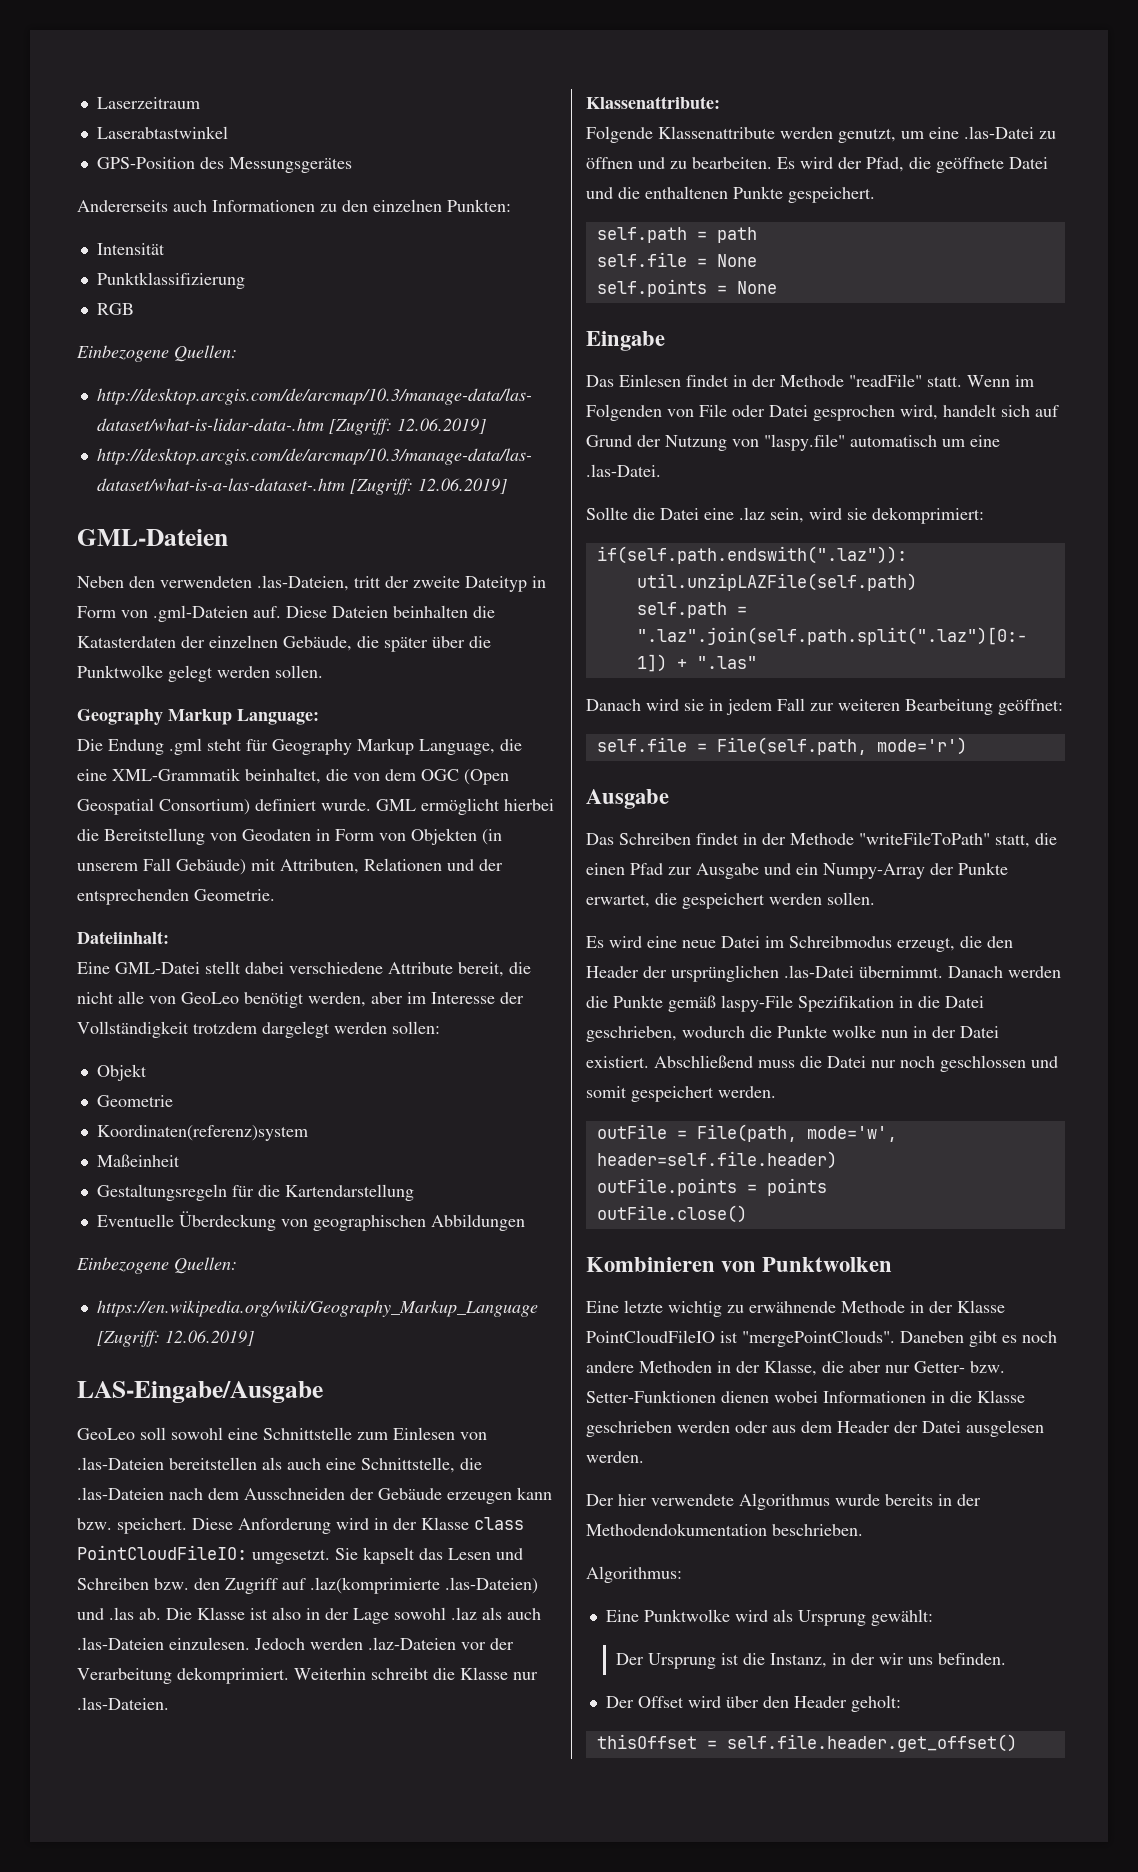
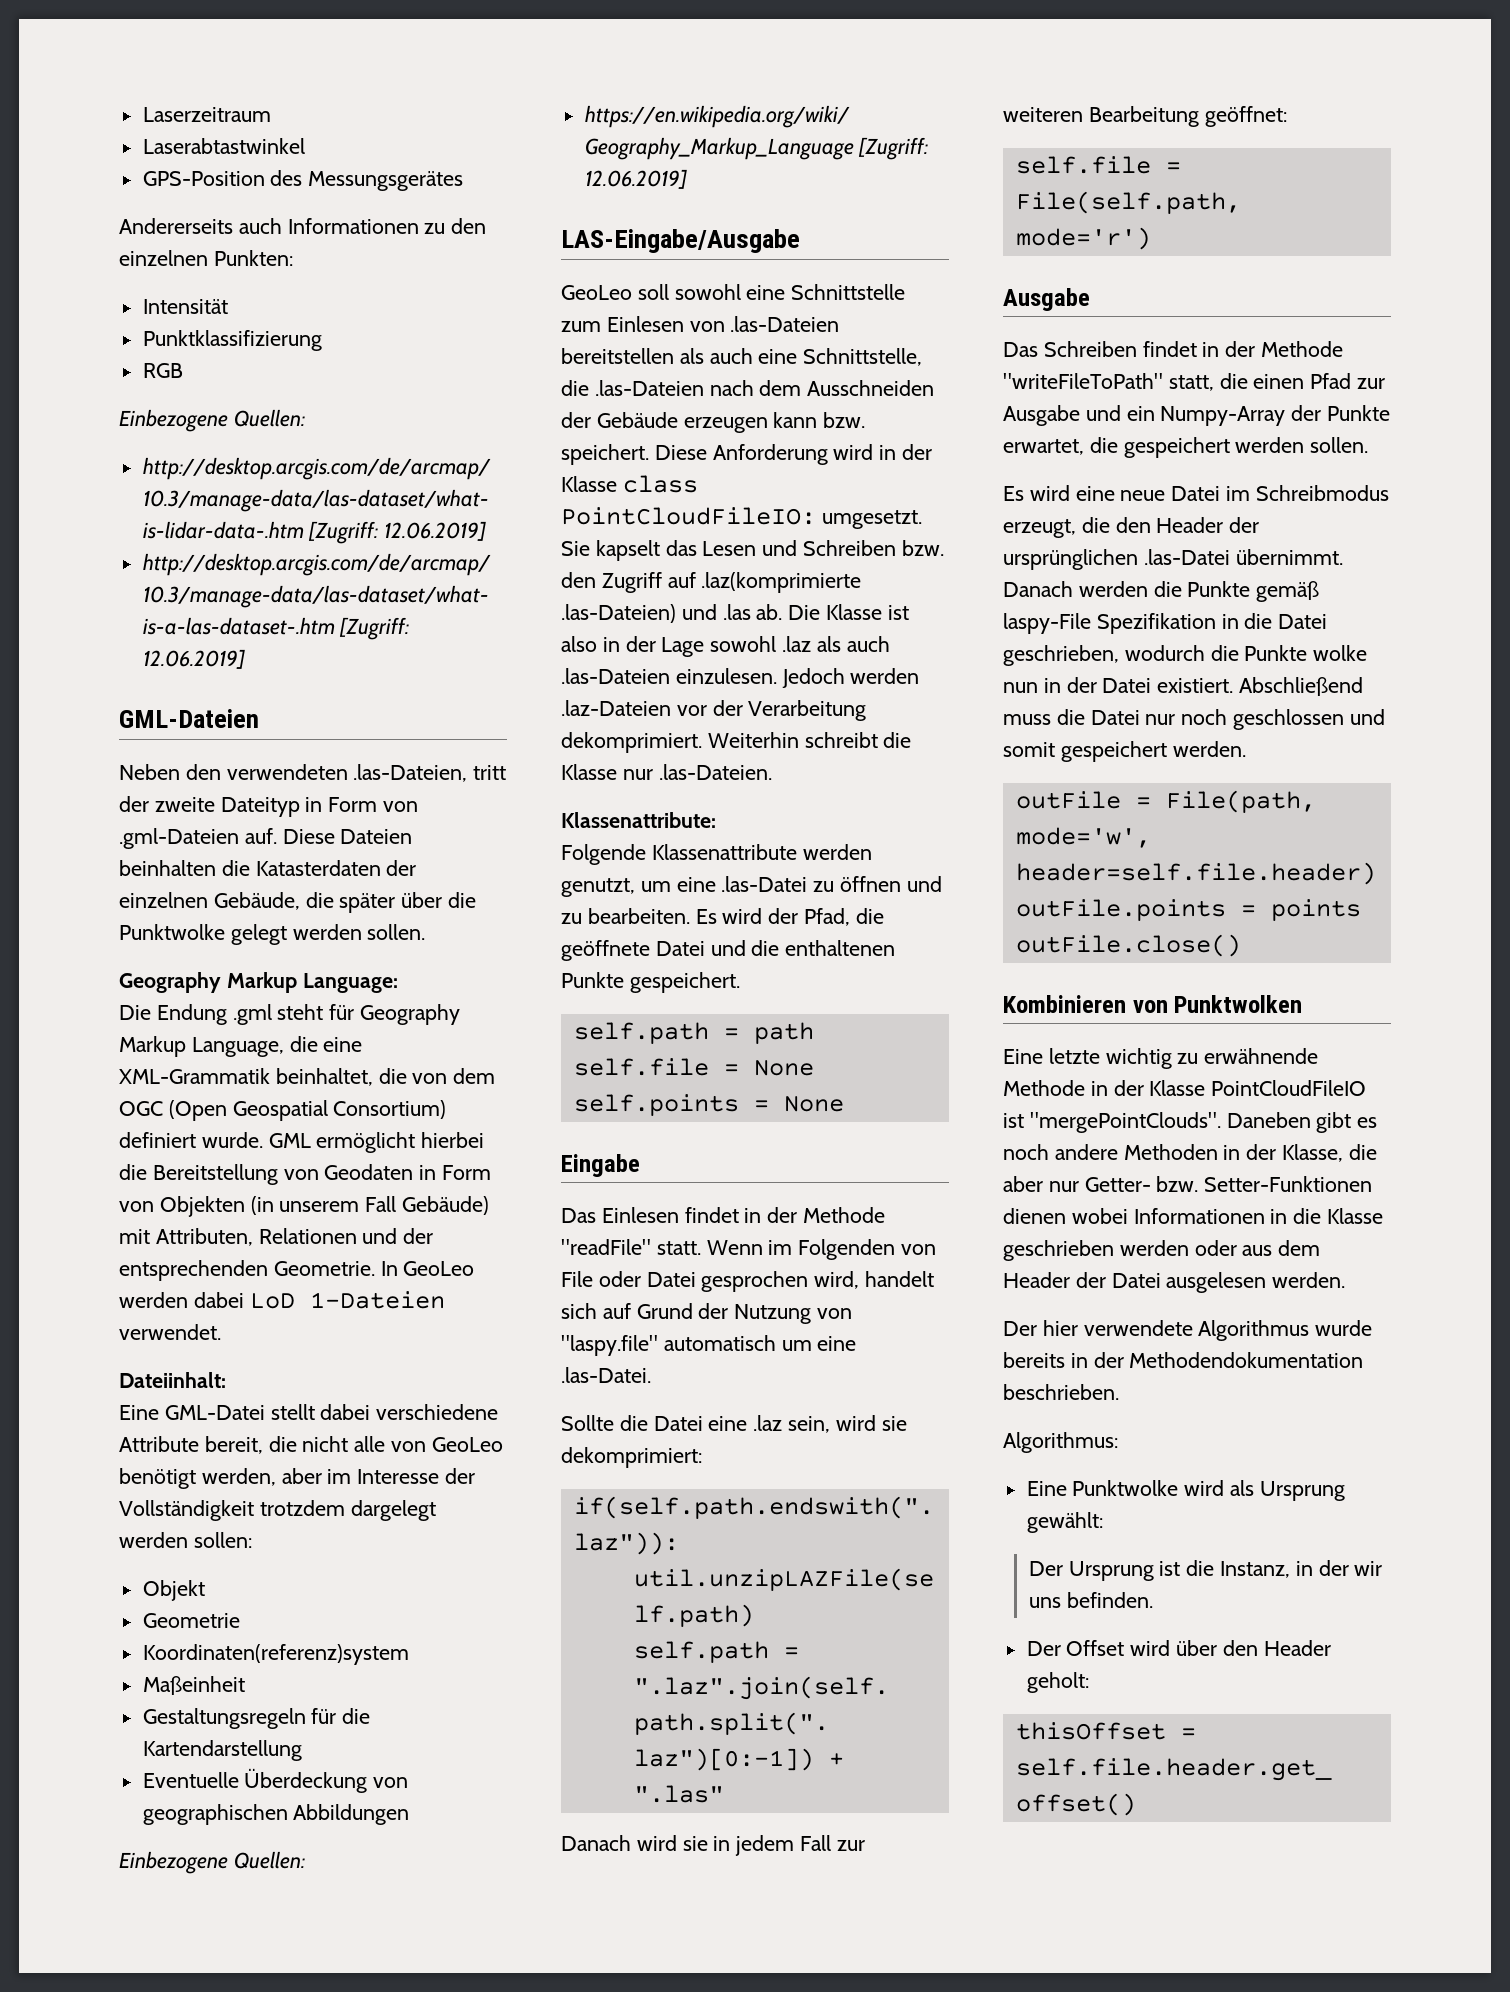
+ In GeoLeo werden dabei LoD 1-Dateien verwendet.

